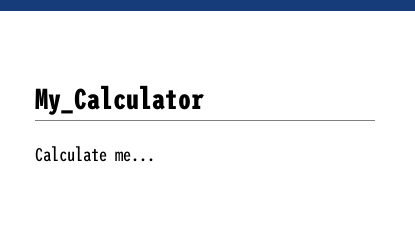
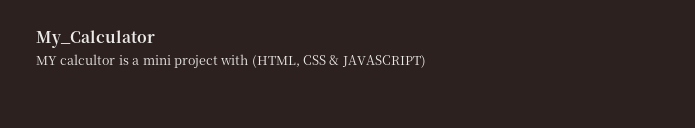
- Calculate me...
+ MY calcultor is a mini project with (HTML, CSS & JAVASCRIPT)

